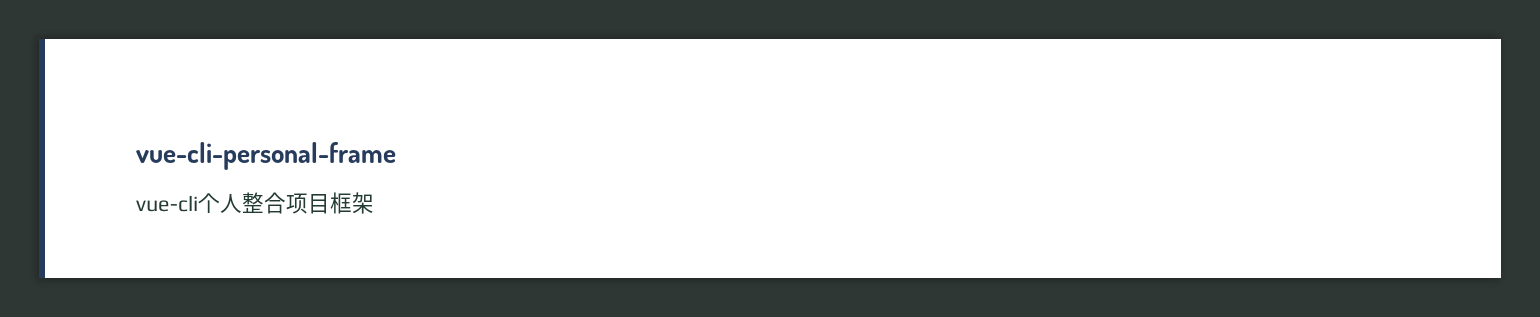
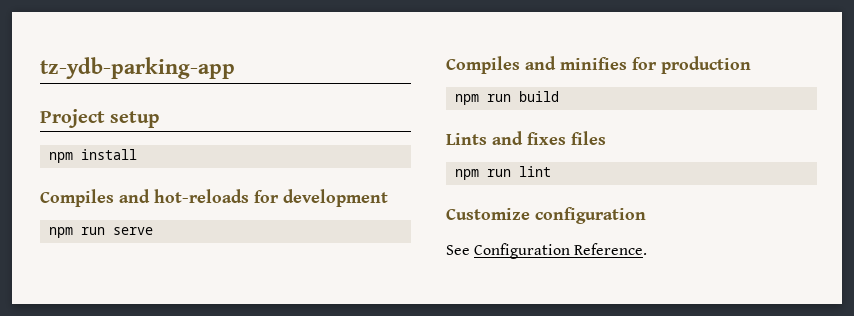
- vue-cli-personal-frame
- vue-cli个人整合项目框架
+ tz-ydb-parking-app
+ Project setup
+ npm install
+ Compiles and hot-reloads for development
+ npm run serve
+ Compiles and minifies for production
+ npm run build
+ Lints and fixes files
+ npm run lint
+ Customize configuration
+ See Configuration Reference.

